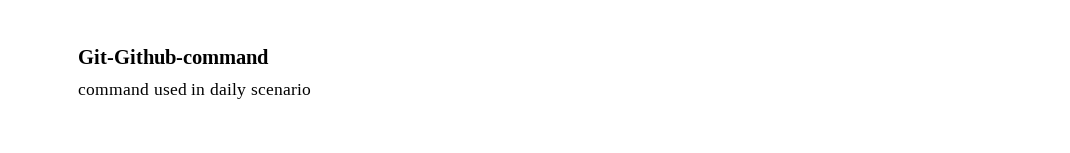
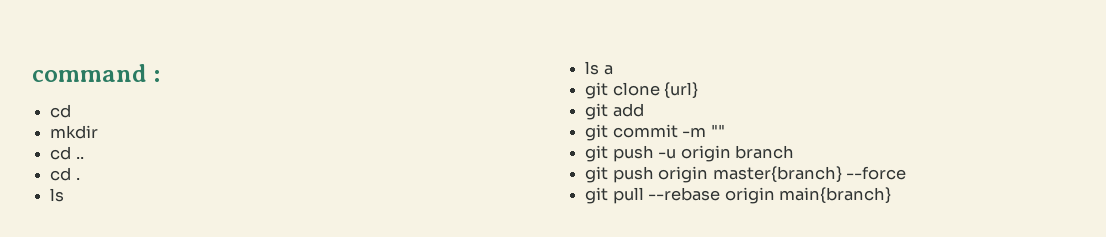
- Git-Github-command
- command used in daily scenario
+ command :
+ cd
+ mkdir
+ cd ..
+ cd .
+ ls
+ ls a
+ git clone {url}
+ git add
+ git commit -m ""
+ git push -u origin branch
+ git push origin master{branch} --force
+ git pull --rebase origin main{branch}

